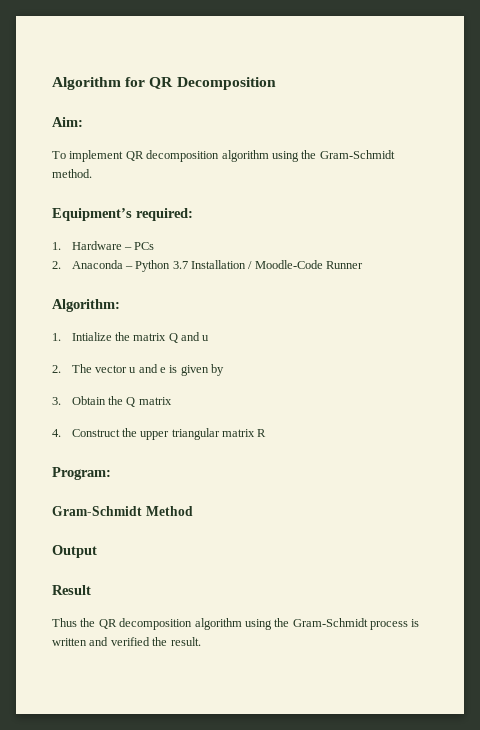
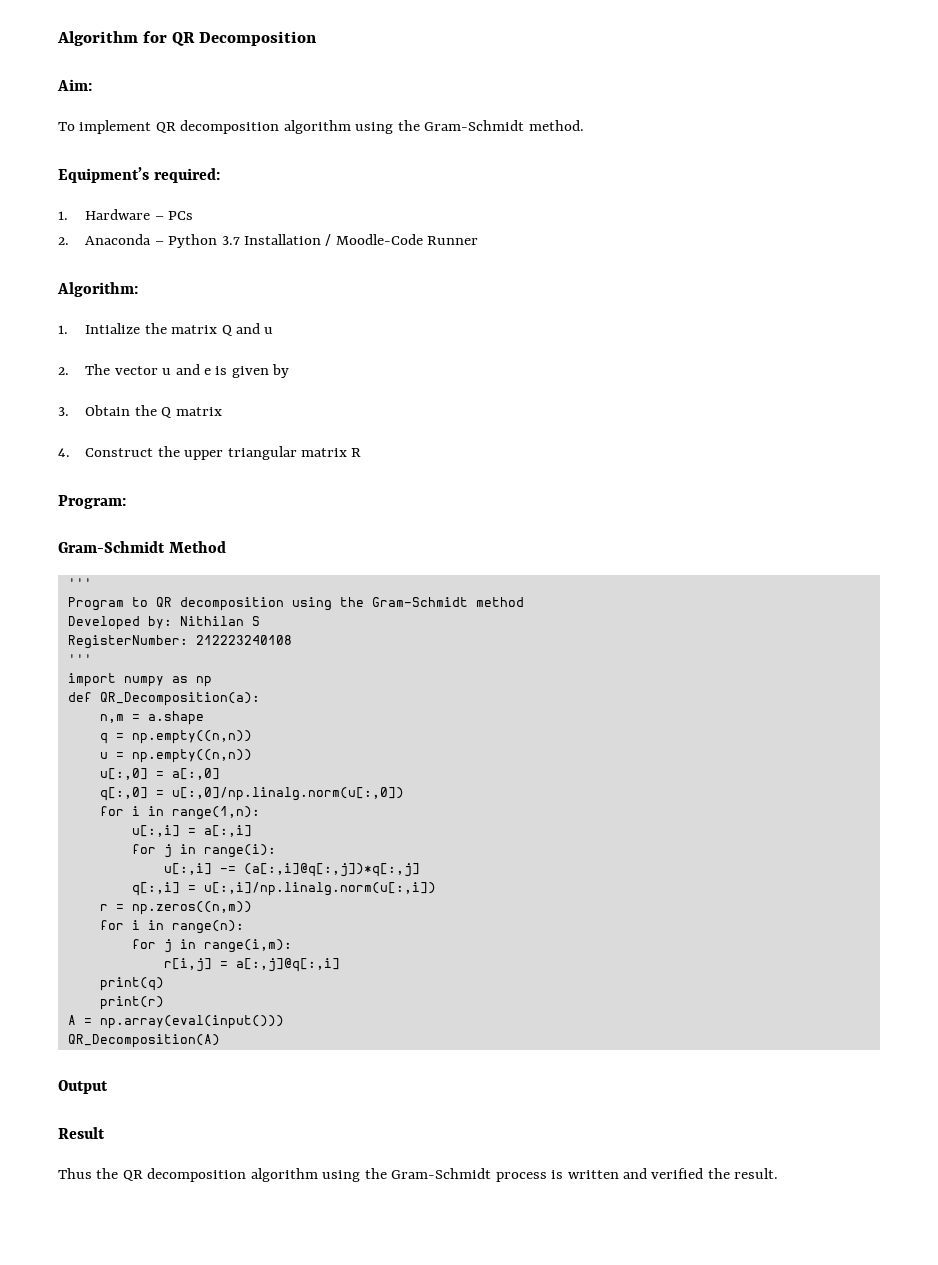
  Gram-Schmidt Method
+ '''
+ Program to QR decomposition using the Gram-Schmidt method
+ Developed by: Nithilan S
+ RegisterNumber: 212223240108
+ '''
+ import numpy as np
+ def QR_Decomposition(a):
+ n,m = a.shape
+ q = np.empty((n,n))
+ u = np.empty((n,n))
+ u[:,0] = a[:,0]
+ q[:,0] = u[:,0]/np.linalg.norm(u[:,0])
+ for i in range(1,n):
+ u[:,i] = a[:,i]
+ for j in range(i):
+ u[:,i] -= (a[:,i]@q[:,j])*q[:,j]
+ q[:,i] = u[:,i]/np.linalg.norm(u[:,i])
+ r = np.zeros((n,m))
+ for i in range(n):
+ for j in range(i,m):
+ r[i,j] = a[:,j]@q[:,i]
+ print(q)
+ print(r)
+ A = np.array(eval(input()))
+ QR_Decomposition(A)

